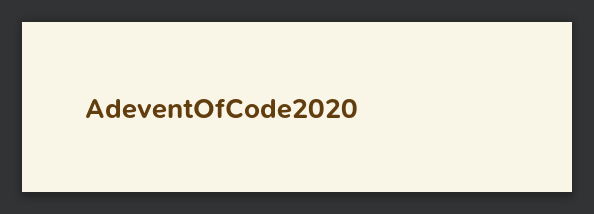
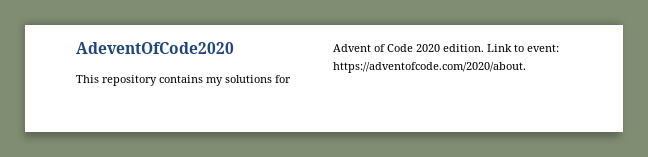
+ This repository contains my solutions for Advent of Code 2020 edition. Link to event: https://adventofcode.com/2020/about.

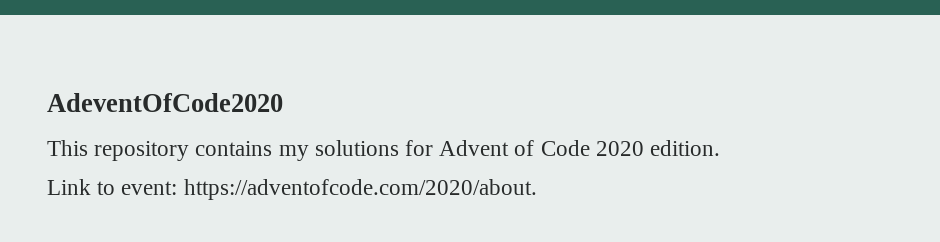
- This repository contains my solutions for Advent of Code 2020 edition. Link to event: https://adventofcode.com/2020/about.
+ This repository contains my solutions for Advent of Code 2020 edition.
+ Link to event: https://adventofcode.com/2020/about.

